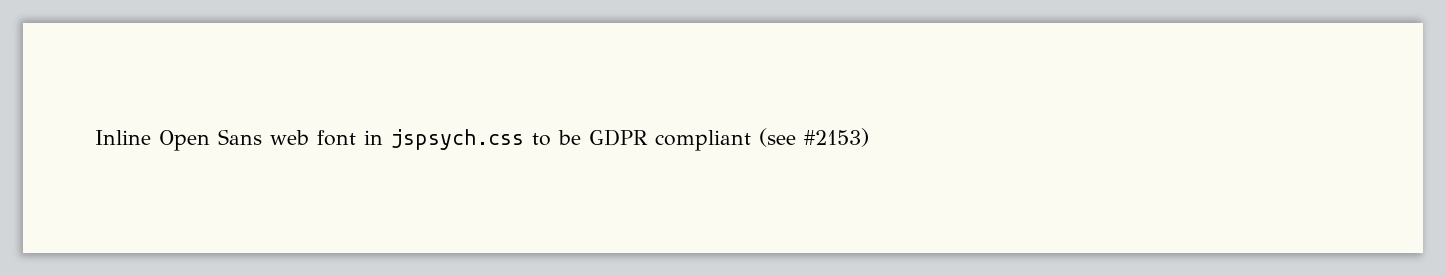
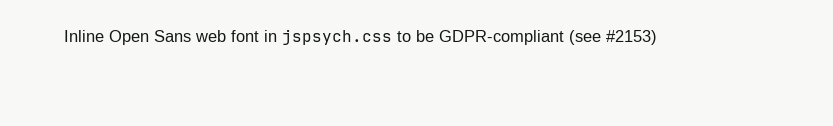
- Inline Open Sans web font in jspsych.css to be GDPR compliant (see #2153)
+ Inline Open Sans web font in jspsych.css to be GDPR-compliant (see #2153)

